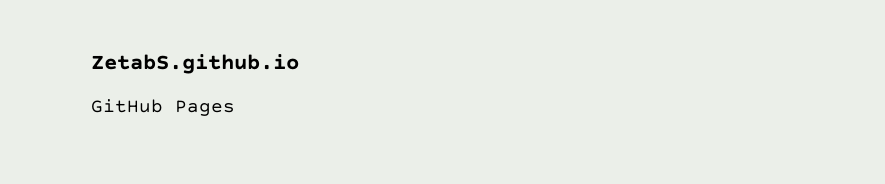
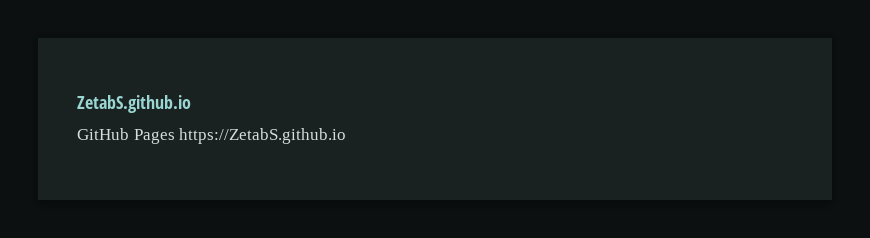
- GitHub Pages
+ GitHub Pages https://ZetabS.github.io

